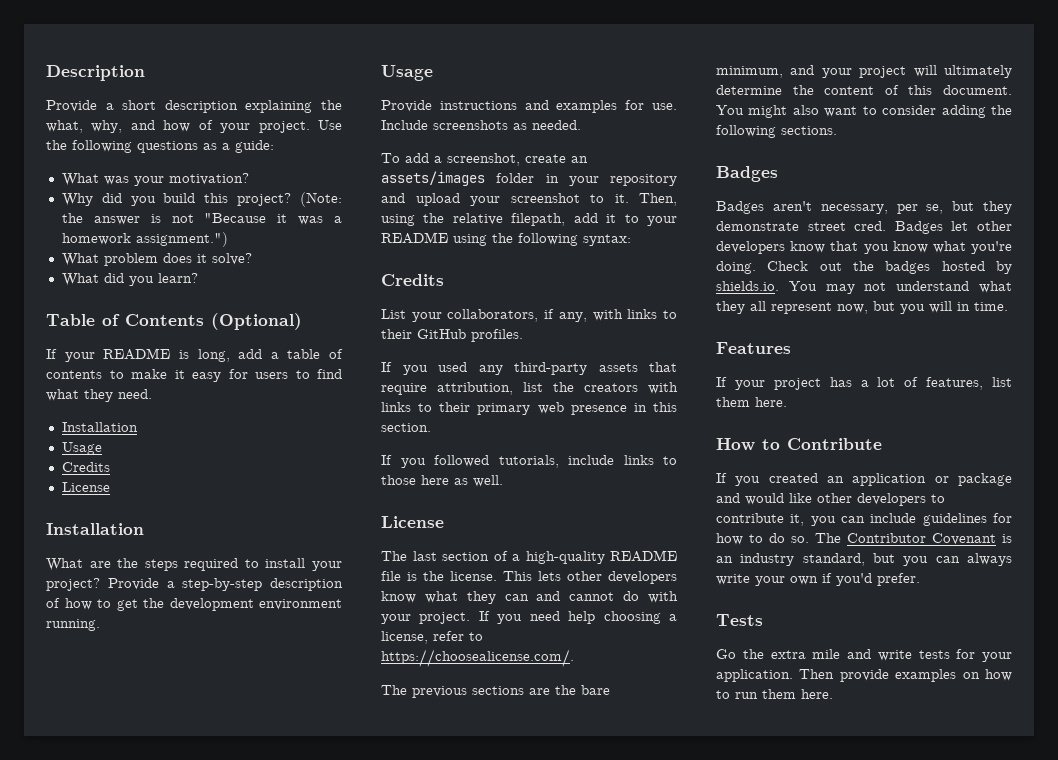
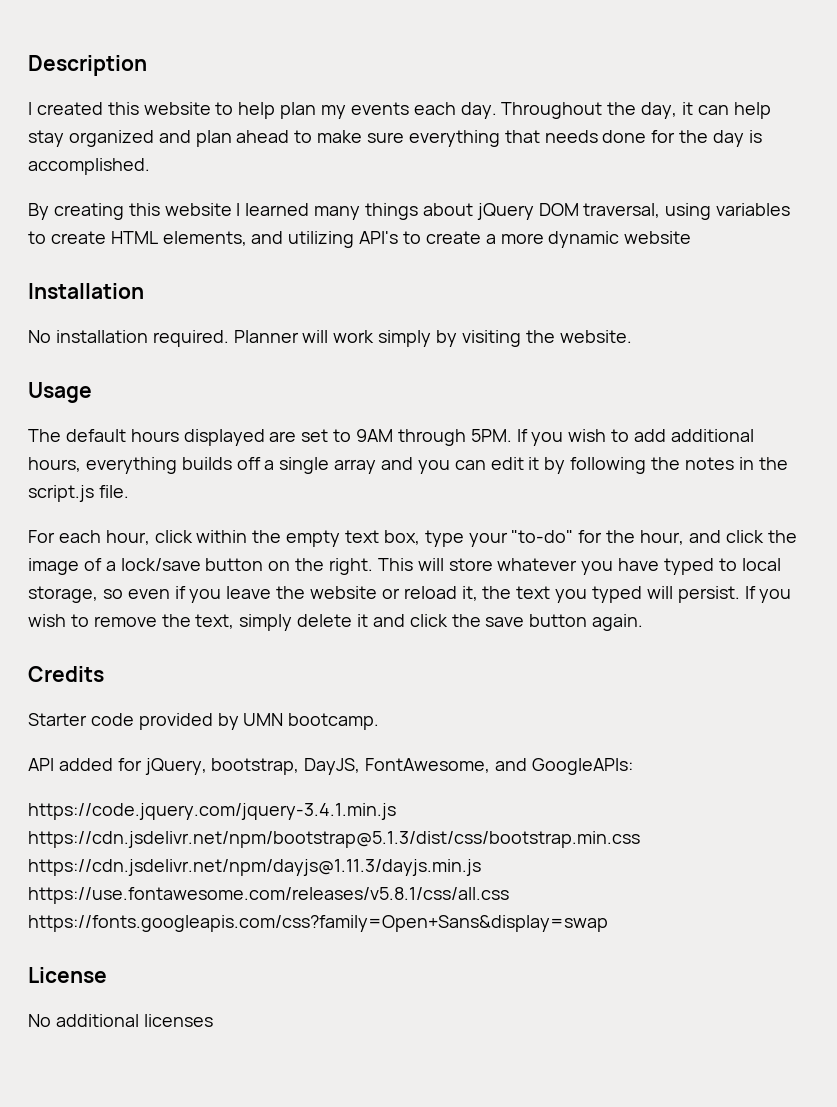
- Provide a short description explaining the what, why, and how of your project. Use the following questions as a guide:
- What was your motivation?
- Why did you build this project? (Note: the answer is not "Because it was a homework assignment.")
- What problem does it solve?
- What did you learn?
- Table of Contents (Optional)
- If your README is long, add a table of contents to make it easy for users to find what they need.
+ I created this website to help plan my events each day. Throughout the day, it can help stay organized and plan ahead to make sure everything that needs done for the day is accomplished.
+ By creating this website I learned many things about jQuery DOM traversal, using variables to create HTML elements, and utilizing API's to create a more dynamic website
  Installation
+ No installation required. Planner will work simply by visiting the website.
  Usage
+ The default hours displayed are set to 9AM through 5PM. If you wish to add additional hours, everything builds off a single array and you can edit it by following the notes in the script.js file.
+ For each hour, click within the empty text box, type your "to-do" for the hour, and click the image of a lock/save button on the right. This will store whatever you have typed to local storage, so even if you leave the website or reload it, the text you typed will persist. If you wish to remove the text, simply delete it and click the save button again.
  Credits
+ Starter code provided by UMN bootcamp.
+ API added for jQuery, bootstrap, DayJS, FontAwesome, and GoogleAPIs:
+ https://code.jquery.com/jquery-3.4.1.min.js https://cdn.jsdelivr.net/npm/bootstrap@5.1.3/dist/css/bootstrap.min.css https://cdn.jsdelivr.net/npm/dayjs@1.11.3/dayjs.min.js https://use.fontawesome.com/releases/v5.8.1/css/all.css https://fonts.googleapis.com/css?family=Open+Sans&display=swap
  License
- Installation
- What are the steps required to install your project? Provide a step-by-step description of how to get the development environment running.
- Usage
- Provide instructions and examples for use. Include screenshots as needed.
- To add a screenshot, create an assets/images folder in your repository and upload your screenshot to it. Then, using the relative filepath, add it to your README using the following syntax:
- Credits
- List your collaborators, if any, with links to their GitHub profiles.
- If you used any third-party assets that require attribution, list the creators with links to their primary web presence in this section.
- If you followed tutorials, include links to those here as well.
- License
- The last section of a high-quality README file is the license. This lets other developers know what they can and cannot do with your project. If you need help choosing a license, refer to https://choosealicense.com/.
- The previous sections are the bare minimum, and your project will ultimately determine the content of this document. You might also want to consider adding the following sections.
- Badges
- Badges aren't necessary, per se, but they demonstrate street cred. Badges let other developers know that you know what you're doing. Check out the badges hosted by shields.io. You may not understand what they all represent now, but you will in time.
- Features
- If your project has a lot of features, list them here.
- How to Contribute
- If you created an application or package and would like other developers to contribute it, you can include guidelines for how to do so. The Contributor Covenant is an industry standard, but you can always write your own if you'd prefer.
- Tests
- Go the extra mile and write tests for your application. Then provide examples on how to run them here.
+ No additional licenses

